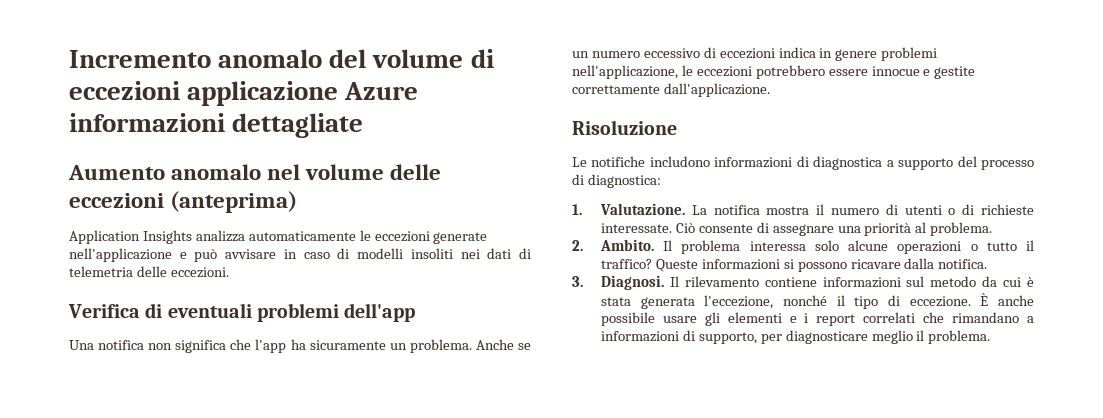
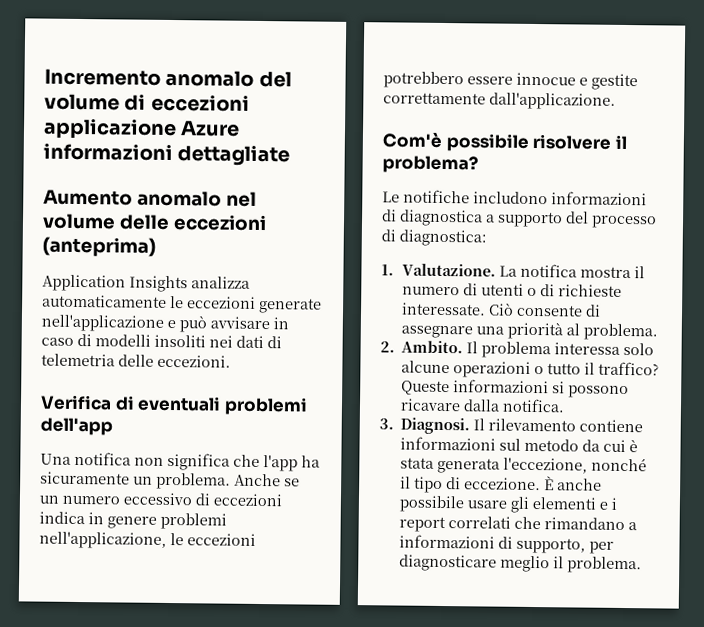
- Risoluzione
+ Com'è possibile risolvere il problema?

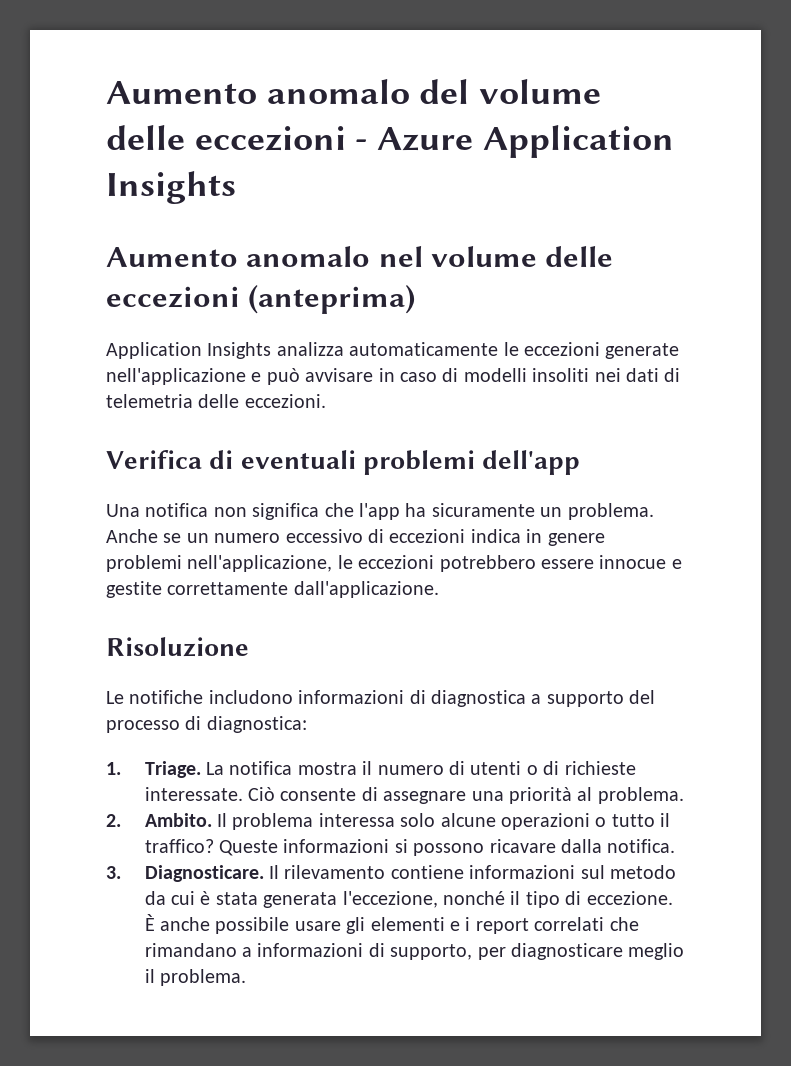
- Incremento anomalo del volume di eccezioni applicazione Azure informazioni dettagliate
+ Aumento anomalo del volume delle eccezioni - Azure Application Insights
- Com'è possibile risolvere il problema?
+ Risoluzione
- 1. Valutazione.
+ 1. Triage.
- 3. Diagnosi.
+ 3. Diagnosticare.

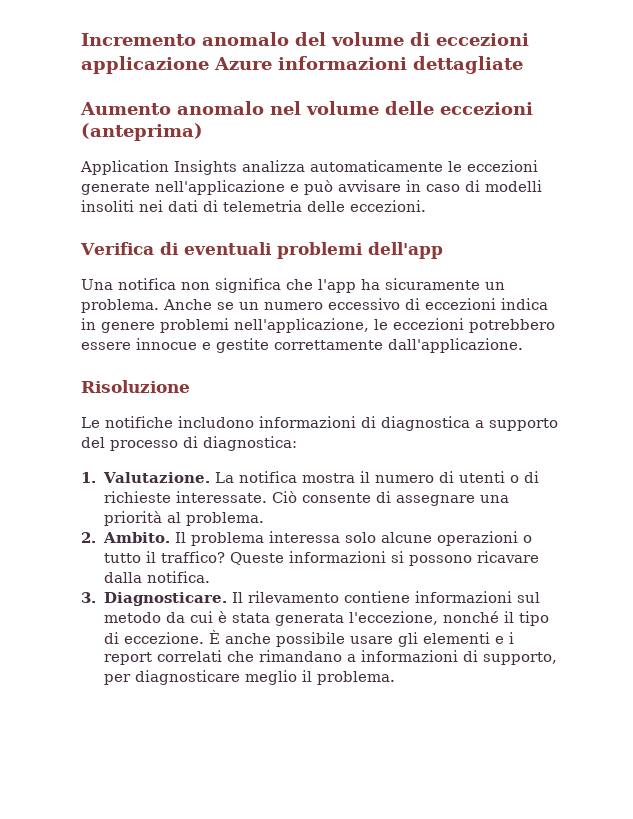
- Aumento anomalo del volume delle eccezioni - Azure Application Insights
+ Incremento anomalo del volume di eccezioni applicazione Azure informazioni dettagliate
- 1. Triage.
+ 1. Valutazione.

